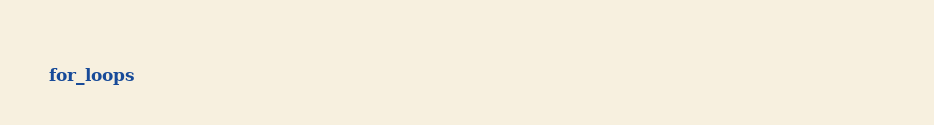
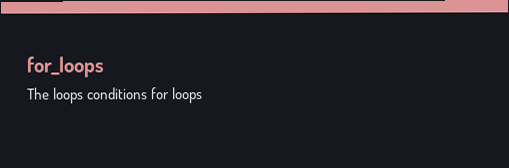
+ The loops conditions for loops

